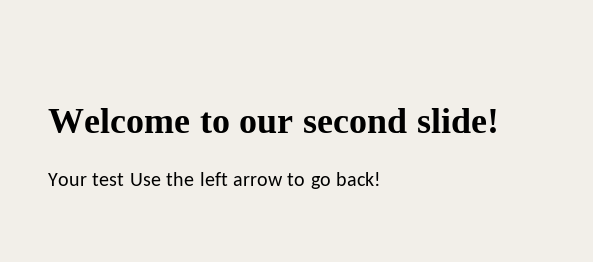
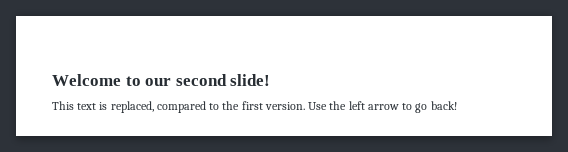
- Your test Use the left arrow to go back!
+ This text is replaced, compared to the first version. Use the left arrow to go back!

